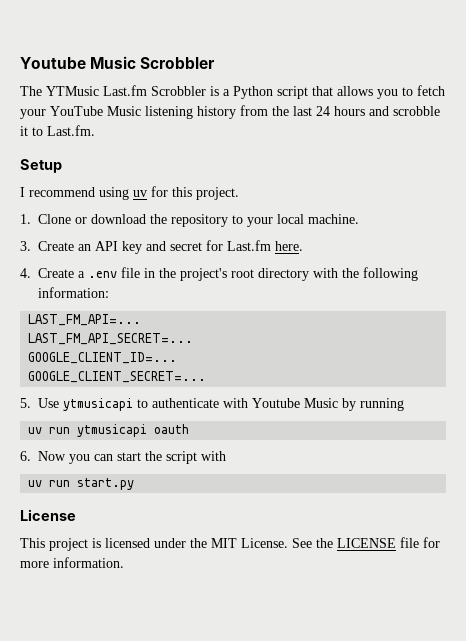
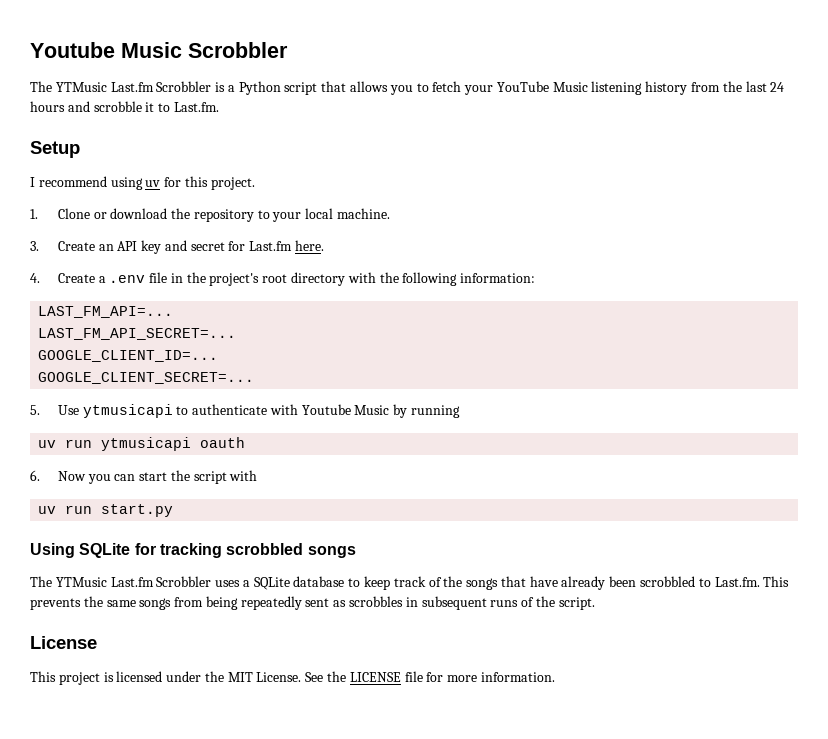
+ Using SQLite for tracking scrobbled songs
+ The YTMusic Last.fm Scrobbler uses a SQLite database to keep track of the songs that have already been scrobbled to Last.fm. This prevents the same songs from being repeatedly sent as scrobbles in subsequent runs of the script.

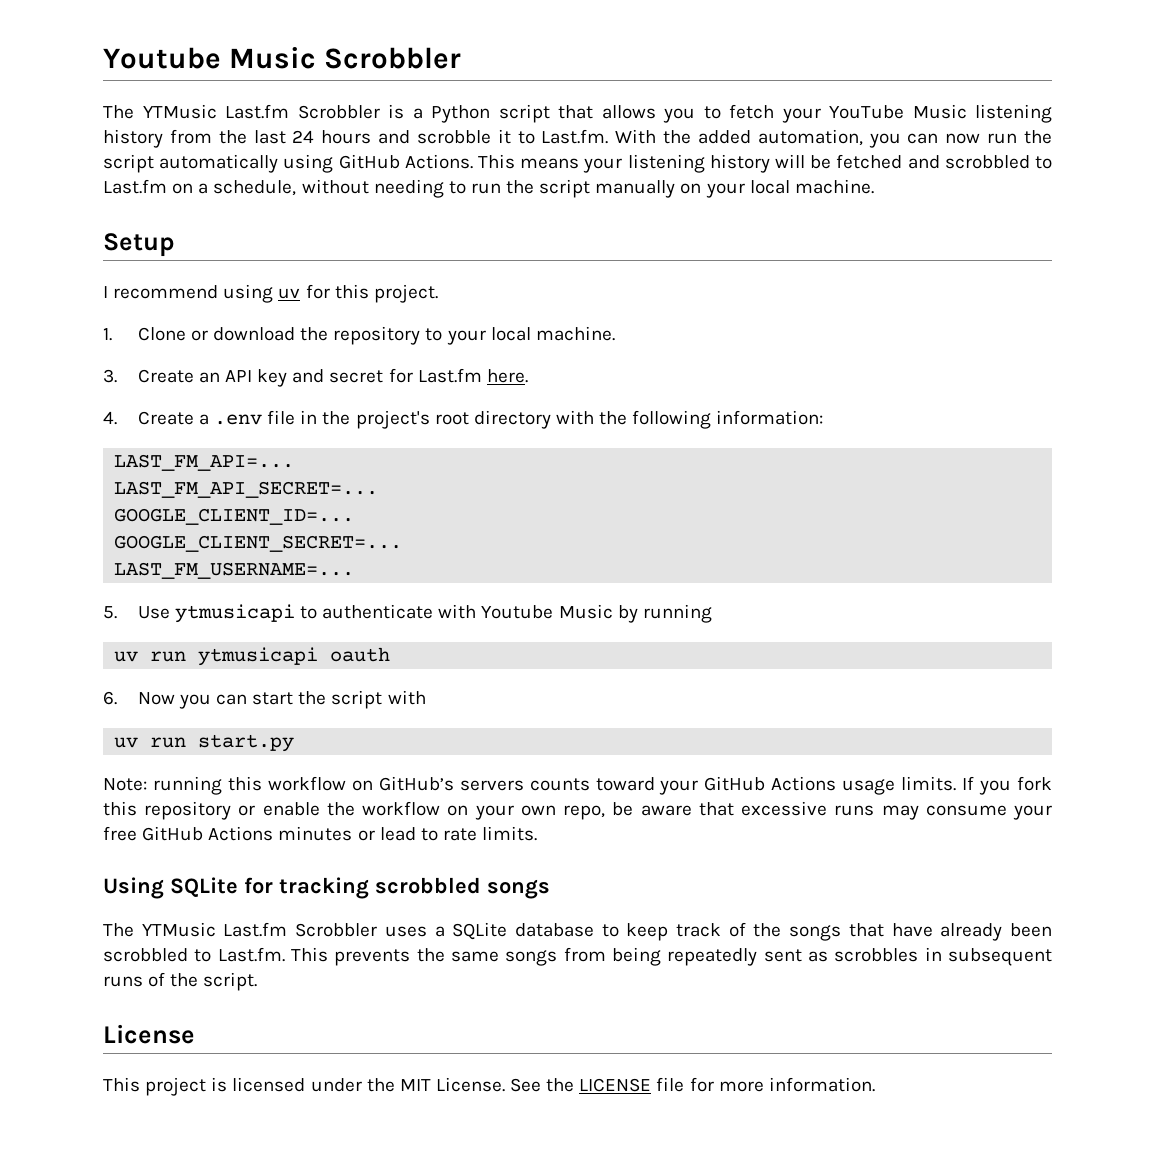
- The YTMusic Last.fm Scrobbler is a Python script that allows you to fetch your YouTube Music listening history from the last 24 hours and scrobble it to Last.fm.
+ The YTMusic Last.fm Scrobbler is a Python script that allows you to fetch your YouTube Music listening history from the last 24 hours and scrobble it to Last.fm. With the added automation, you can now run the script automatically using GitHub Actions. This means your listening history will be fetched and scrobbled to Last.fm on a schedule, without needing to run the script manually on your local machine.
+ LAST_FM_USERNAME=...
+ Note: running this workflow on GitHub’s servers counts toward your GitHub Actions usage limits. If you fork this repository or enable the workflow on your own repo, be aware that excessive runs may consume your free GitHub Actions minutes or lead to rate limits.

